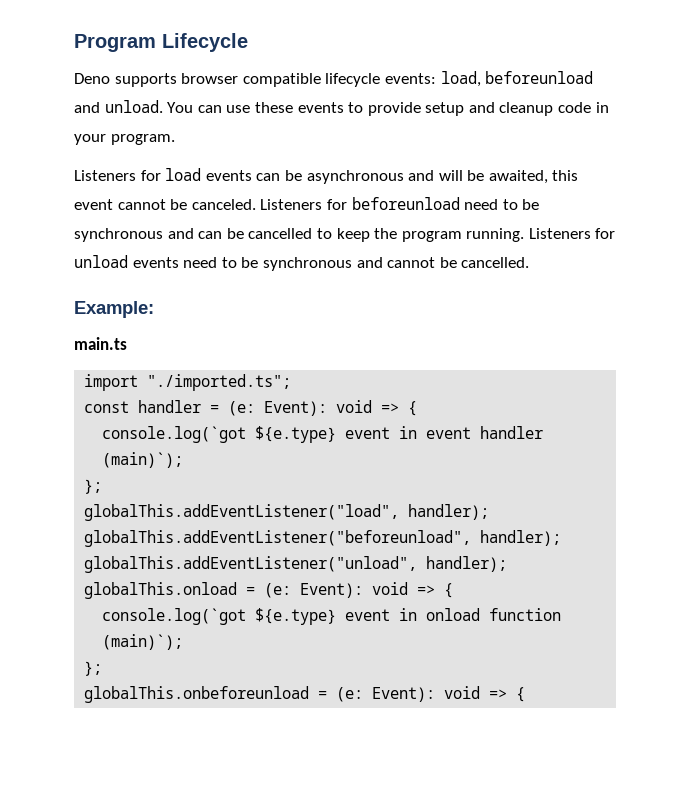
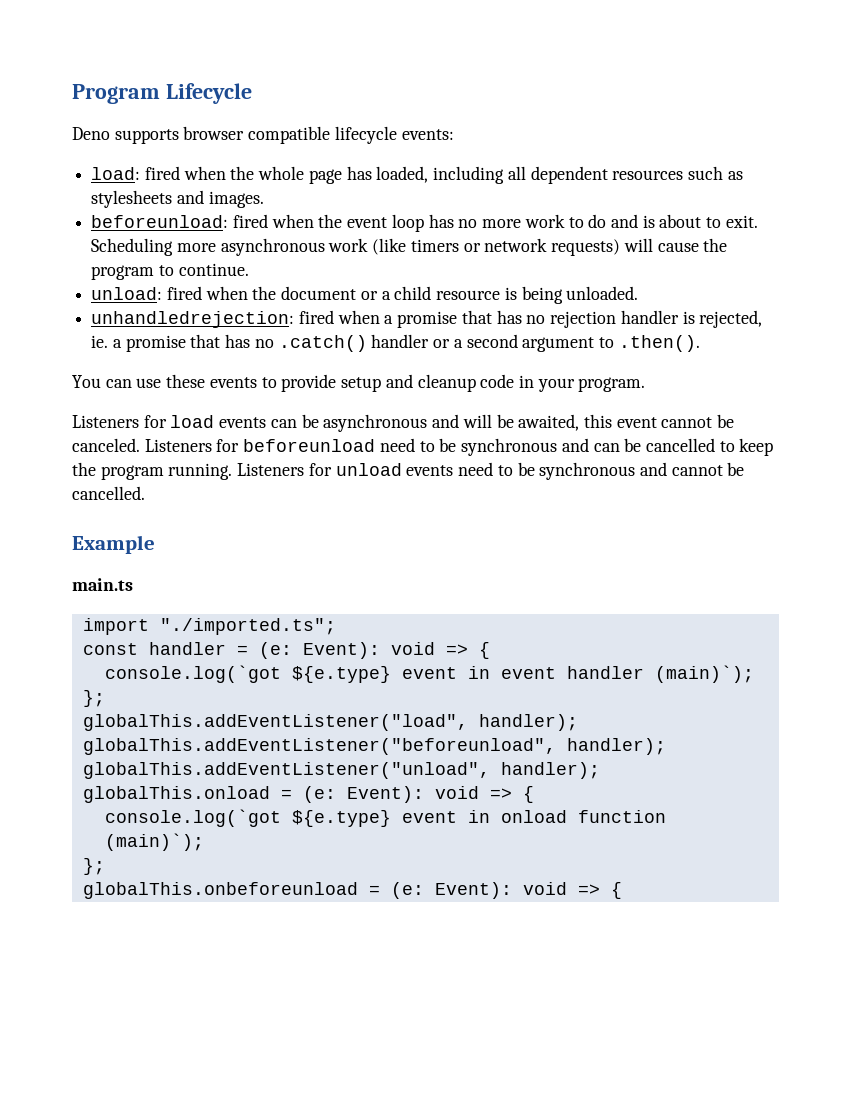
- Deno supports browser compatible lifecycle events: load, beforeunload and unload. You can use these events to provide setup and cleanup code in your program.
+ Deno supports browser compatible lifecycle events:
+ load: fired when the whole page has loaded, including all dependent resources such as stylesheets and images.
+ beforeunload: fired when the event loop has no more work to do and is about to exit. Scheduling more asynchronous work (like timers or network requests) will cause the program to continue.
+ unload: fired when the document or a child resource is being unloaded.
+ unhandledrejection: fired when a promise that has no rejection handler is rejected, ie. a promise that has no .catch() handler or a second argument to .then().
+ You can use these events to provide setup and cleanup code in your program.
- Example:
+ Example

